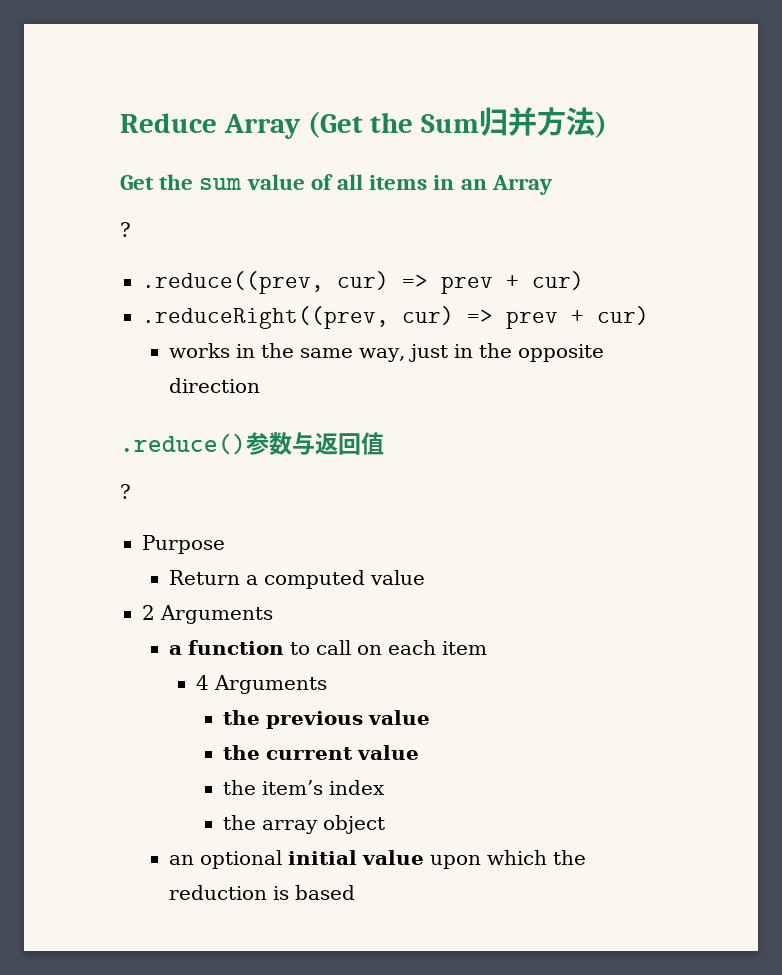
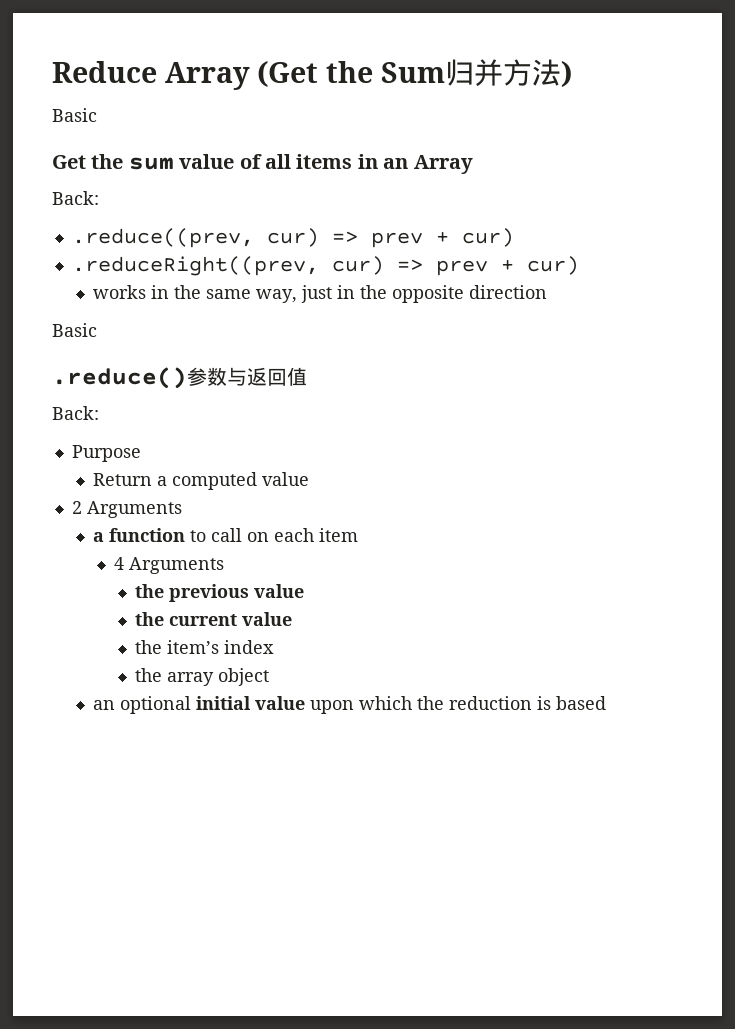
  Reduce Array (Get the Sum归并方法)
+ Basic
  Get the sum value of all items in an Array
- ?
+ Back:
  works in the same way, just in the opposite direction
+ Basic
  .reduce()参数与返回值
- ?
+ Back:

